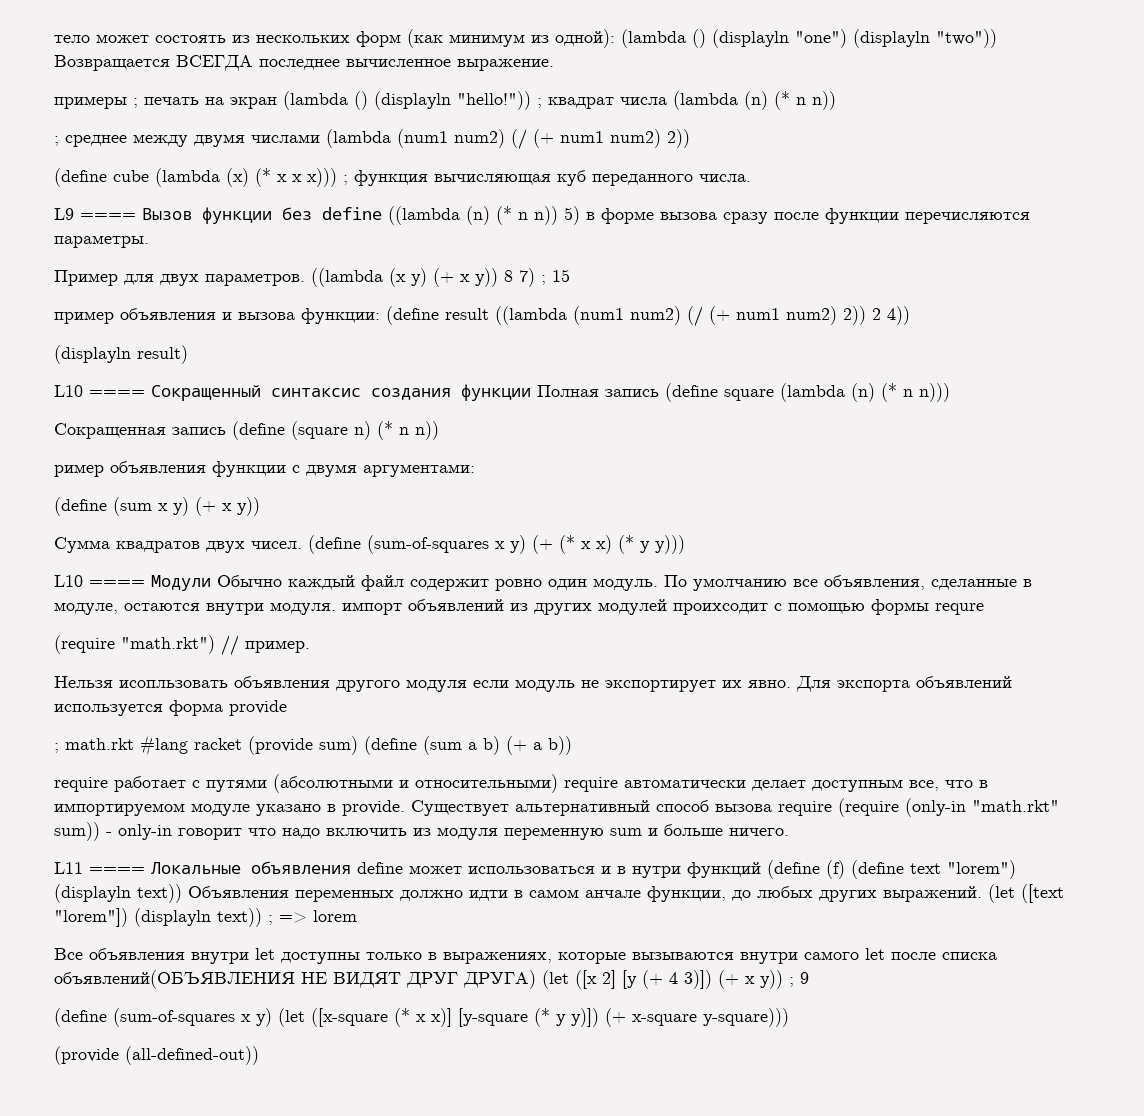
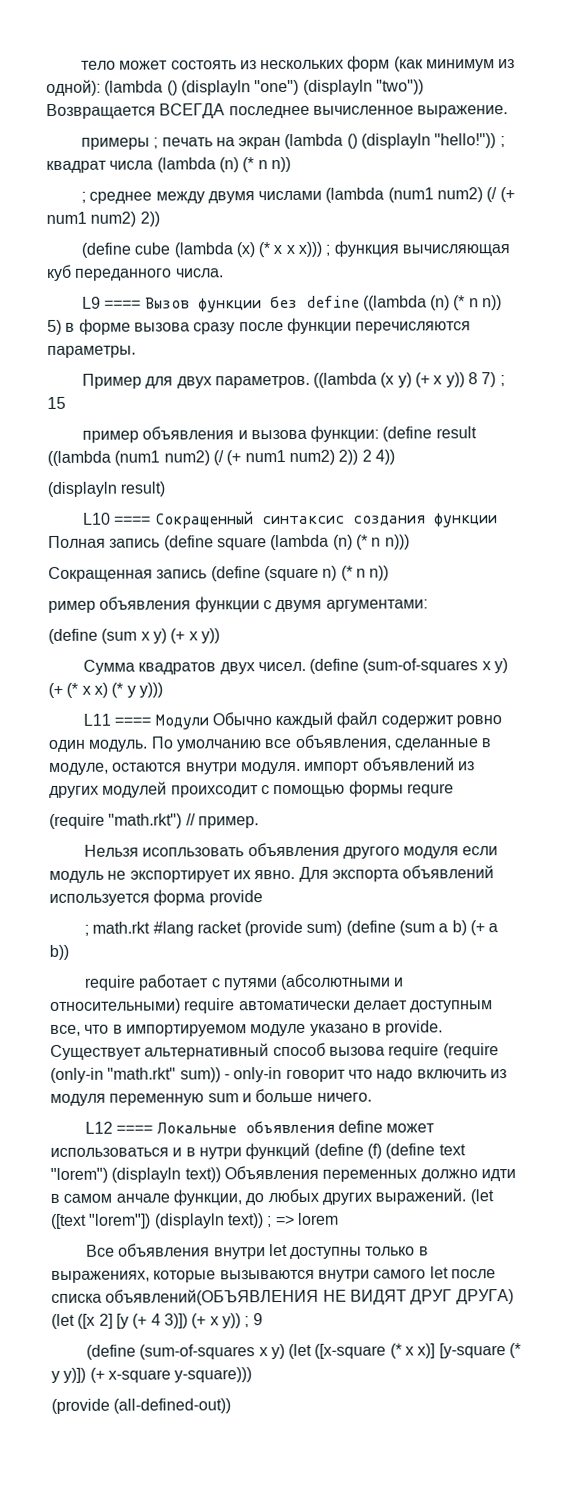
- L10 ==== Модули Обычно каждый файл содержит ровно один модуль.
+ L11 ==== Модули Обычно каждый файл содержит ровно один модуль.
- L11 ==== Локальные объявления define может использоваться и в нутри функций (define (f) (define text "lorem") (displayln text)) Объявления переменных должно идти в самом анчале функции, до любых других выражений.
+ L12 ==== Локальные объявления define может использоваться и в нутри функций (define (f) (define text "lorem") (displayln text)) Объявления переменных должно идти в самом анчале функции, до любых других выражений.

